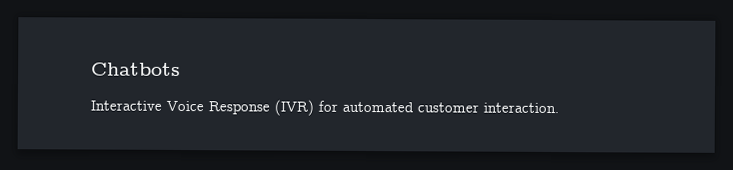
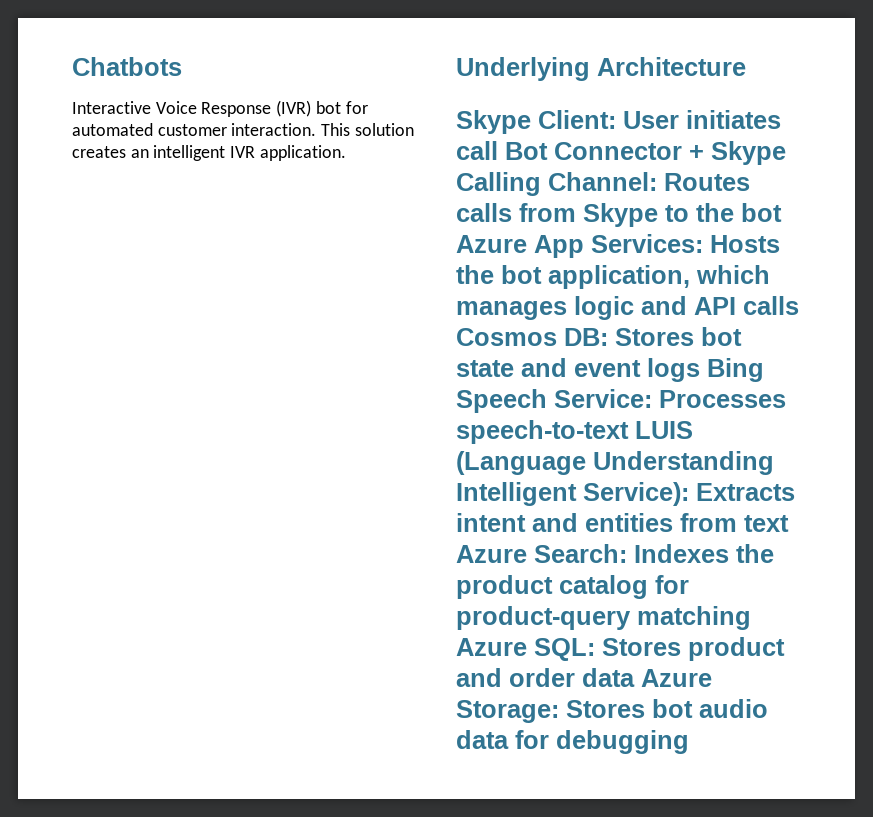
- Interactive Voice Response (IVR) for automated customer interaction.
+ Interactive Voice Response (IVR) bot for automated customer interaction.
+ This solution creates an intelligent IVR application.
+ Underlying Architecture
+ Skype Client: User initiates call Bot Connector + Skype Calling Channel: Routes calls from Skype to the bot Azure App Services: Hosts the bot application, which manages logic and API calls Cosmos DB: Stores bot state and event logs Bing Speech Service: Processes speech-to-text LUIS (Language Understanding Intelligent Service): Extracts intent and entities from text Azure Search: Indexes the product catalog for product-query matching Azure SQL: Stores product and order data Azure Storage: Stores bot audio data for debugging

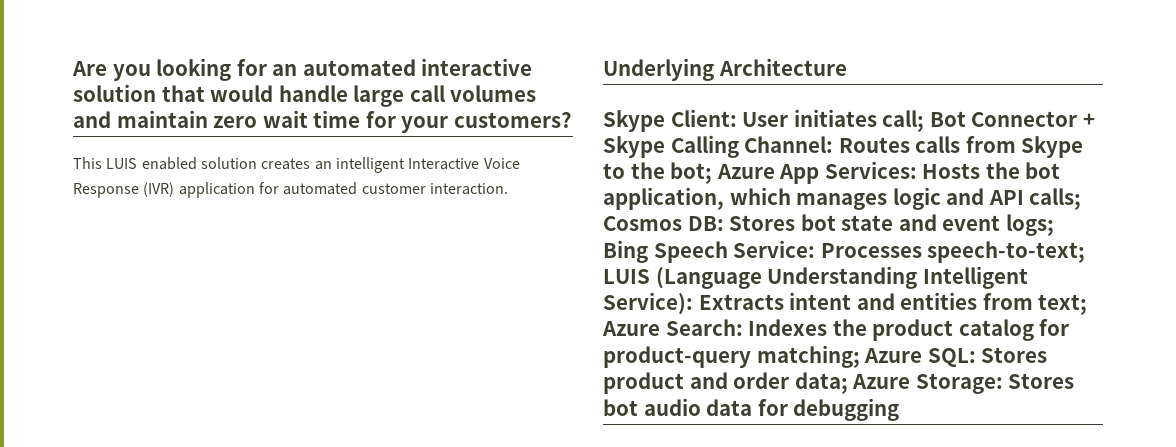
- Chatbots
- Interactive Voice Response (IVR) bot for automated customer interaction. This solution creates an intelligent IVR application.
+ Are you looking for an automated interactive solution that would handle large call volumes and maintain zero wait time for your customers?
+ This LUIS enabled solution creates an intelligent Interactive Voice Response (IVR) application for automated customer interaction.
- User initiates call Bot Connector + Skype Calling Channel:
+ User initiates call; Bot Connector + Skype Calling Channel:
- Routes calls from Skype to the bot Azure App Services:
+ Routes calls from Skype to the bot; Azure App Services:
- Hosts the bot application, which manages logic and API calls Cosmos DB:
+ Hosts the bot application, which manages logic and API calls; Cosmos DB:
- Stores bot state and event logs Bing Speech Service:
+ Stores bot state and event logs; Bing Speech Service:
- Processes speech-to-text LUIS (Language Understanding Intelligent Service):
+ Processes speech-to-text; LUIS (Language Understanding Intelligent Service):
- Extracts intent and entities from text Azure Search:
+ Extracts intent and entities from text; Azure Search:
- Indexes the product catalog for product-query matching Azure SQL:
+ Indexes the product catalog for product-query matching; Azure SQL:
- Stores product and order data Azure Storage:
+ Stores product and order data; Azure Storage:

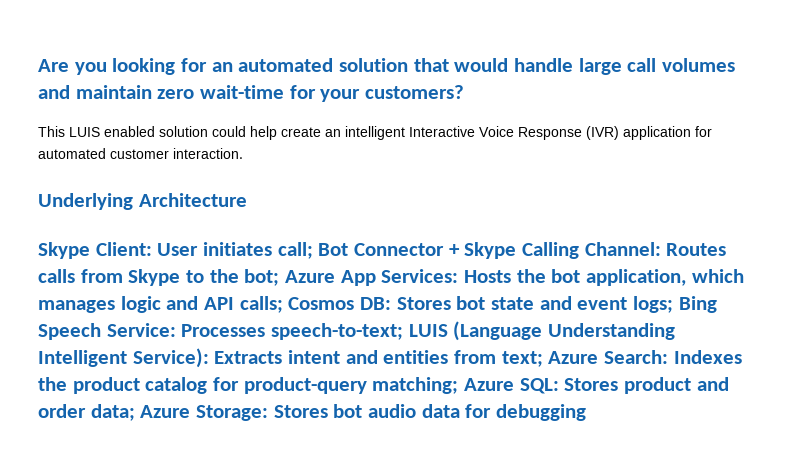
- Are you looking for an automated interactive solution that would handle large call volumes and maintain zero wait time for your customers?
+ Are you looking for an automated solution that would handle large call volumes and maintain zero wait-time for your customers?
- This LUIS enabled solution creates an intelligent Interactive Voice Response (IVR) application for automated customer interaction.
+ This LUIS enabled solution could help create an intelligent Interactive Voice Response (IVR) application for automated customer interaction.

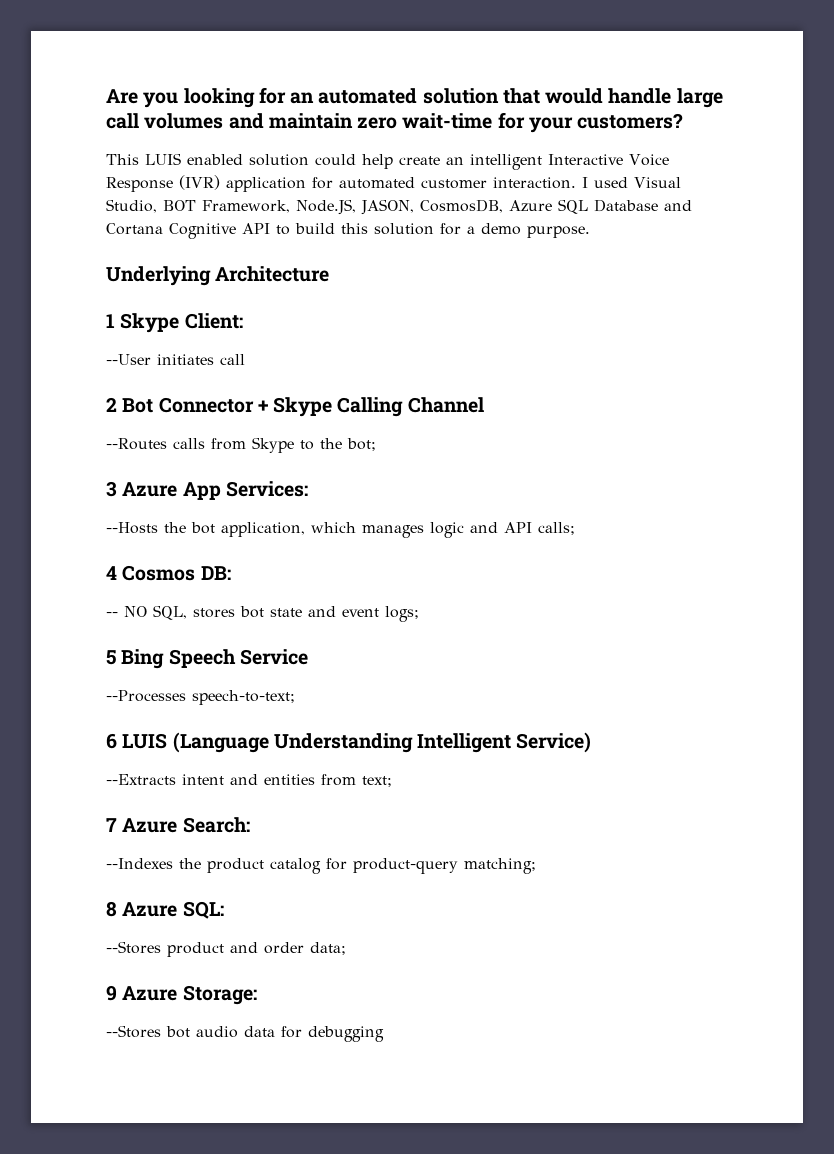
+ I used Visual Studio, BOT Framework, Node.JS, JASON, CosmosDB, Azure SQL Database and Cortana Cognitive API to build this solution for a demo purpose.
- Skype Client: User initiates call; Bot Connector + Skype Calling Channel: Routes calls from Skype to the bot; Azure App Services: Hosts the bot application, which manages logic and API calls; Cosmos DB: Stores bot state and event logs; Bing Speech Service: Processes speech-to-text; LUIS (Language Understanding Intelligent Service): Extracts intent and entities from text; Azure Search: Indexes the product catalog for product-query matching; Azure SQL: Stores product and order data; Azure Storage: Stores bot audio data for debugging
+ 1 Skype Client:
+ --User initiates call
+ 2 Bot Connector + Skype Calling Channel
+ --Routes calls from Skype to the bot;
+ 3 Azure App Services:
+ --Hosts the bot application, which manages logic and API calls;
+ 4 Cosmos DB:
+ -- NO SQL, stores bot state and event logs;
+ 5 Bing Speech Service
+ --Processes speech-to-text;
+ 6 LUIS (Language Understanding Intelligent Service)
+ --Extracts intent and entities from text;
+ 7 Azure Search:
+ --Indexes the product catalog for product-query matching;
+ 8 Azure SQL:
+ --Stores product and order data;
+ 9 Azure Storage:
+ --Stores bot audio data for debugging

